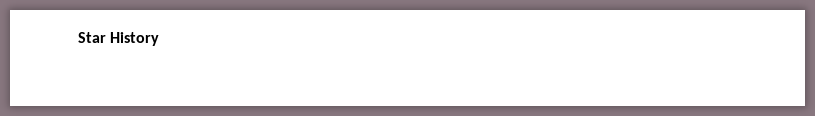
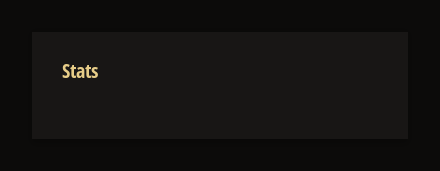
- Star History
+ Stats

